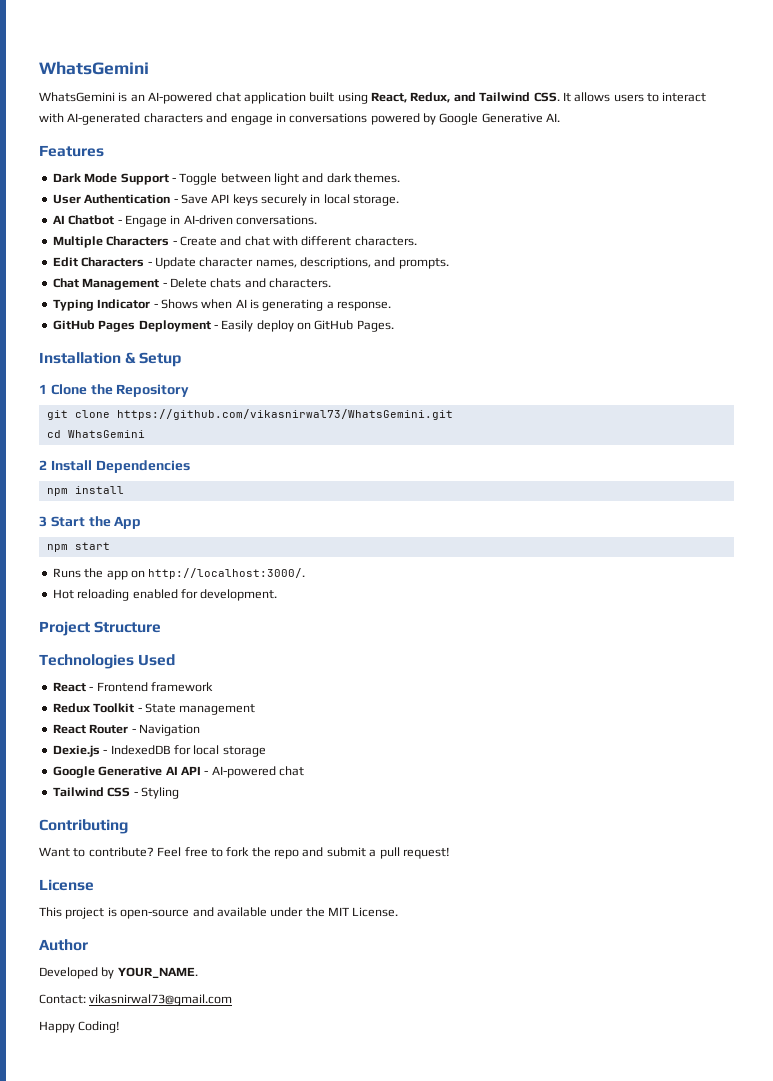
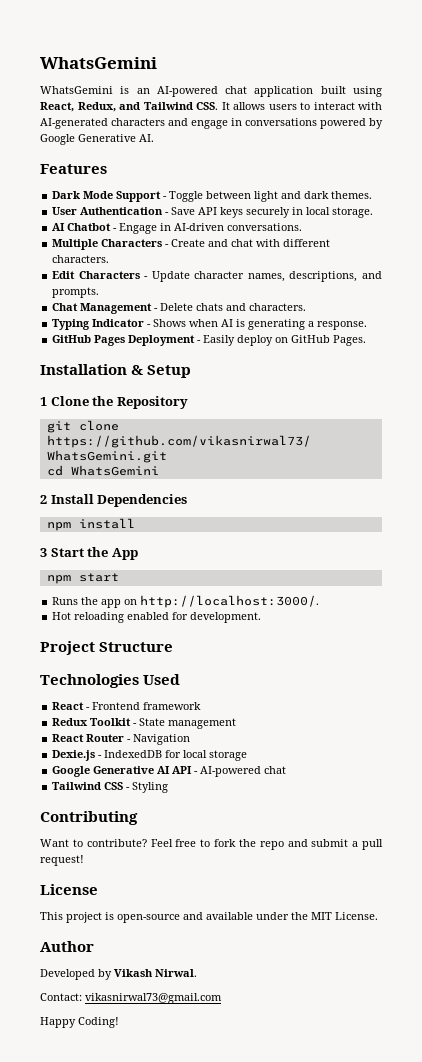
- Developed by YOUR_NAME.
+ Developed by Vikash Nirwal.

